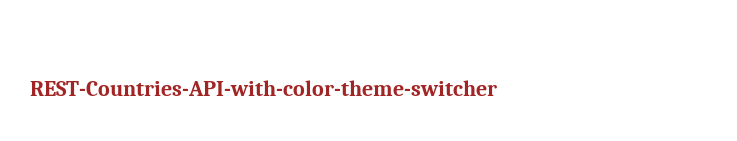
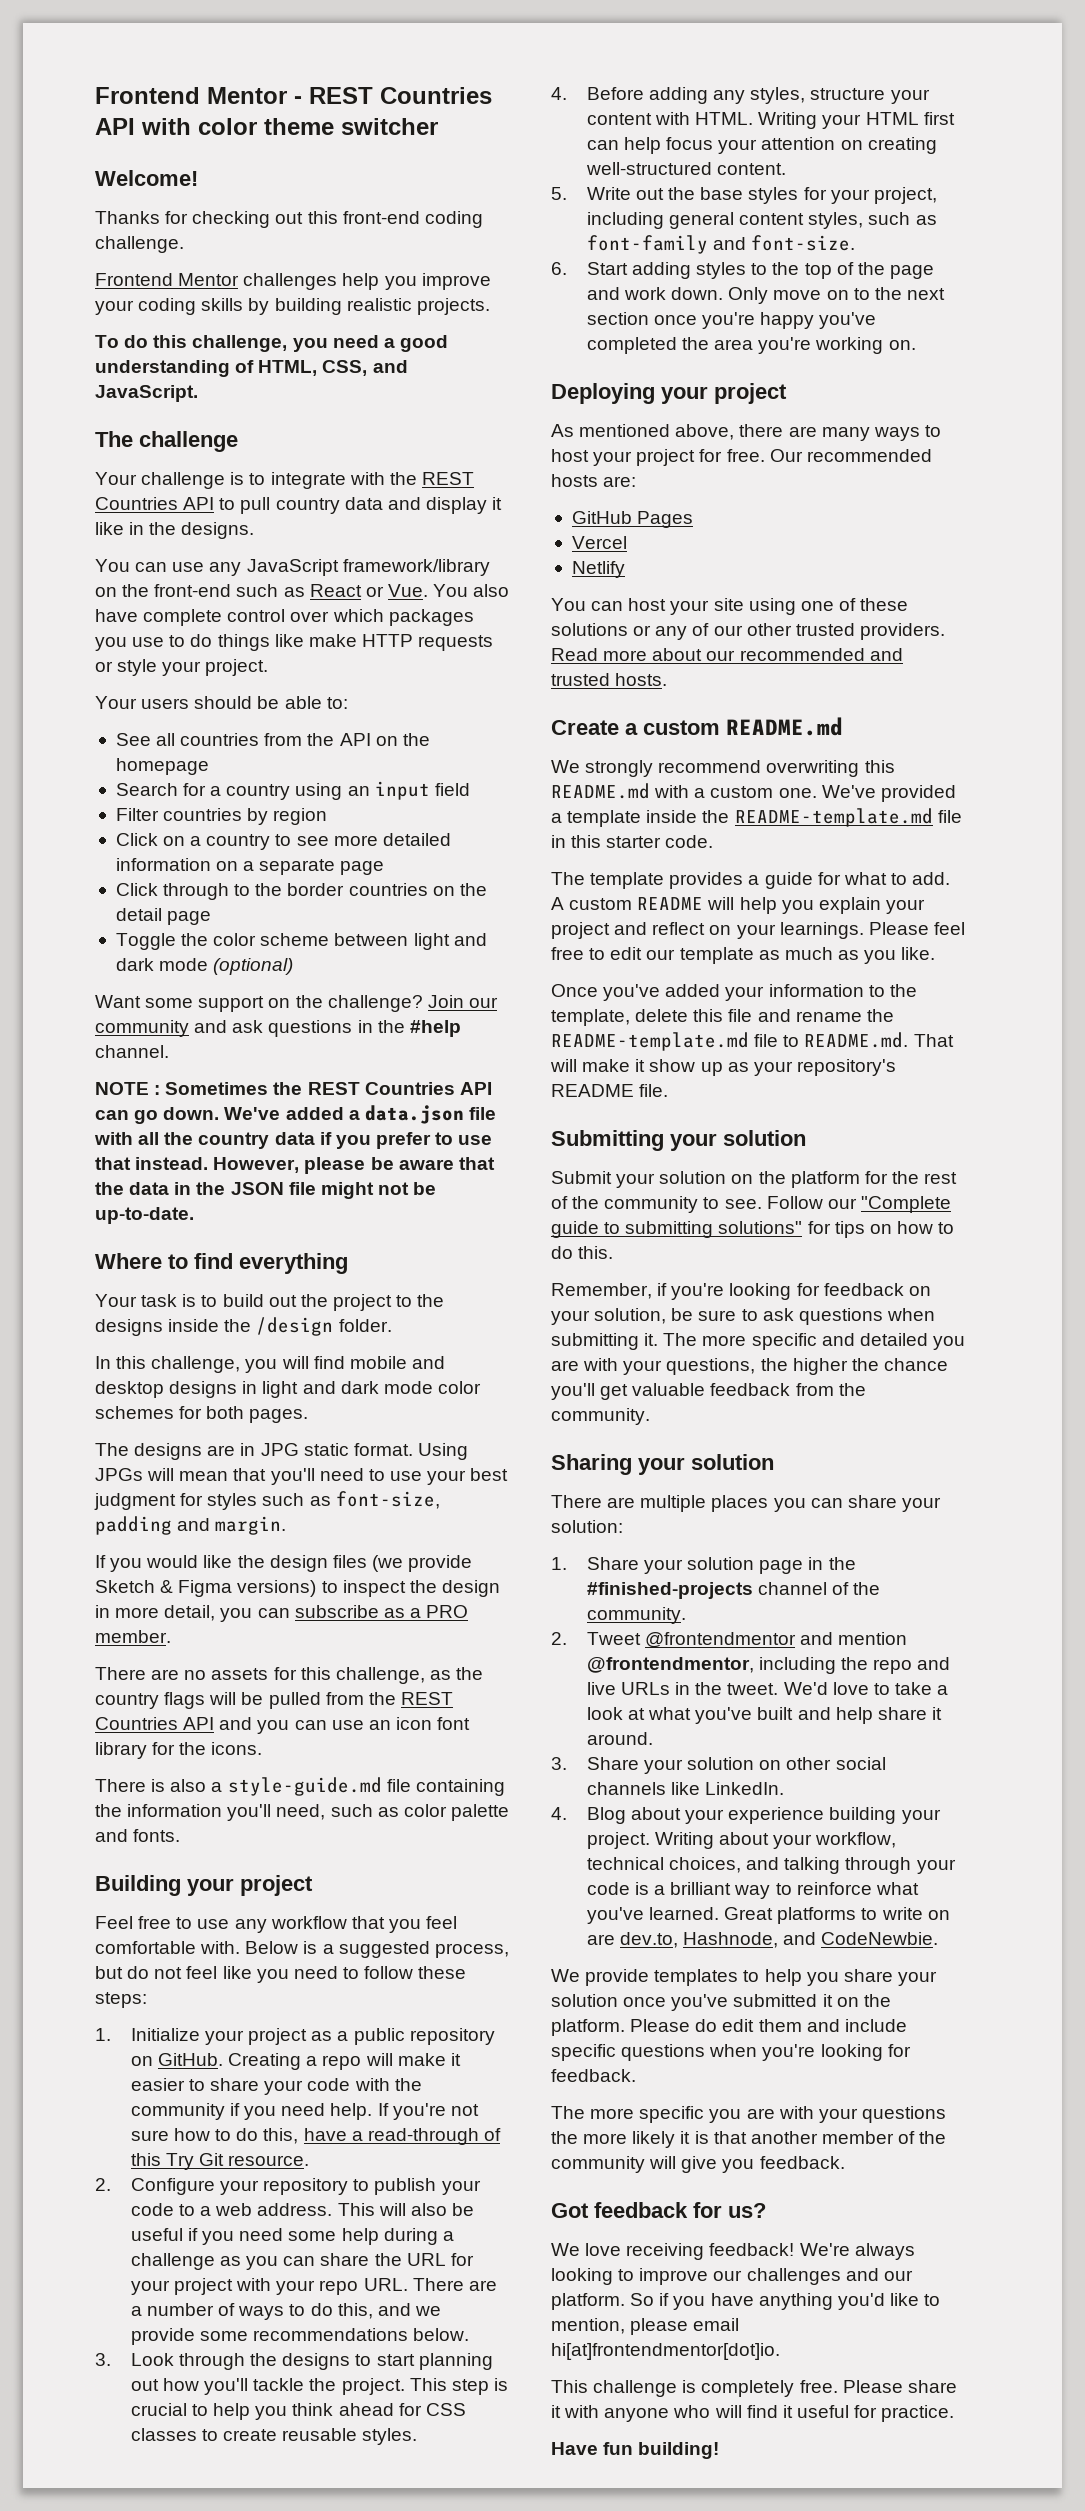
- REST-Countries-API-with-color-theme-switcher
+ Frontend Mentor - REST Countries API with color theme switcher
+ Welcome!
+ Thanks for checking out this front-end coding challenge.
+ Frontend Mentor challenges help you improve your coding skills by building realistic projects.
+ To do this challenge, you need a good understanding of HTML, CSS, and JavaScript.
+ The challenge
+ Your challenge is to integrate with the REST Countries API to pull country data and display it like in the designs.
+ You can use any JavaScript framework/library on the front-end such as React or Vue. You also have complete control over which packages you use to do things like make HTTP requests or style your project.
+ Your users should be able to:
+ See all countries from the API on the homepage
+ Search for a country using an input field
+ Filter countries by region
+ Click on a country to see more detailed information on a separate page
+ Click through to the border countries on the detail page
+ Toggle the color scheme between light and dark mode (optional)
+ Want some support on the challenge? Join our community and ask questions in the #help channel.
+ NOTE : Sometimes the REST Countries API can go down. We've added a data.json file with all the country data if you prefer to use that instead. However, please be aware that the data in the JSON file might not be up-to-date.
+ Where to find everything
+ Your task is to build out the project to the designs inside the /design folder.
+ In this challenge, you will find mobile and desktop designs in light and dark mode color schemes for both pages.
+ The designs are in JPG static format. Using JPGs will mean that you'll need to use your best judgment for styles such as font-size, padding and margin.
+ If you would like the design files (we provide Sketch & Figma versions) to inspect the design in more detail, you can subscribe as a PRO member.
+ There are no assets for this challenge, as the country flags will be pulled from the REST Countries API and you can use an icon font library for the icons.
+ There is also a style-guide.md file containing the information you'll need, such as color palette and fonts.
+ Building your project
+ Feel free to use any workflow that you feel comfortable with. Below is a suggested process, but do not feel like you need to follow these steps:
+ 1. Initialize your project as a public repository on GitHub. Creating a repo will make it easier to share your code with the community if you need help. If you're not sure how to do this, have a read-through of this Try Git resource.
+ 2. Configure your repository to publish your code to a web address. This will also be useful if you need some help during a challenge as you can share the URL for your project with your repo URL. There are a number of ways to do this, and we provide some recommendations below.
+ 3. Look through the designs to start planning out how you'll tackle the project. This step is crucial to help you think ahead for CSS classes to create reusable styles.
+ 4. Before adding any styles, structure your content with HTML. Writing your HTML first can help focus your attention on creating well-structured content.
+ 5. Write out the base styles for your project, including general content styles, such as font-family and font-size.
+ 6. Start adding styles to the top of the page and work down. Only move on to the next section once you're happy you've completed the area you're working on.
+ Deploying your project
+ As mentioned above, there are many ways to host your project for free. Our recommended hosts are:
+ GitHub Pages
+ Vercel
+ Netlify
+ You can host your site using one of these solutions or any of our other trusted providers. Read more about our recommended and trusted hosts.
+ Create a custom README.md
+ We strongly recommend overwriting this README.md with a custom one. We've provided a template inside the README-template.md file in this starter code.
+ The template provides a guide for what to add. A custom README will help you explain your project and reflect on your learnings. Please feel free to edit our template as much as you like.
+ Once you've added your information to the template, delete this file and rename the README-template.md file to README.md. That will make it show up as your repository's README file.
+ Submitting your solution
+ Submit your solution on the platform for the rest of the community to see. Follow our "Complete guide to submitting solutions" for tips on how to do this.
+ Remember, if you're looking for feedback on your solution, be sure to ask questions when submitting it. The more specific and detailed you are with your questions, the higher the chance you'll get valuable feedback from the community.
+ Sharing your solution
+ There are multiple places you can share your solution:
+ 1. Share your solution page in the #finished-projects channel of the community.
+ 2. Tweet @frontendmentor and mention @frontendmentor, including the repo and live URLs in the tweet. We'd love to take a look at what you've built and help share it around.
+ 3. Share your solution on other social channels like LinkedIn.
+ 4. Blog about your experience building your project. Writing about your workflow, technical choices, and talking through your code is a brilliant way to reinforce what you've learned. Great platforms to write on are dev.to, Hashnode, and CodeNewbie.
+ We provide templates to help you share your solution once you've submitted it on the platform. Please do edit them and include specific questions when you're looking for feedback.
+ The more specific you are with your questions the more likely it is that another member of the community will give you feedback.
+ Got feedback for us?
+ We love receiving feedback! We're always looking to improve our challenges and our platform. So if you have anything you'd like to mention, please email hi[at]frontendmentor[dot]io.
+ This challenge is completely free. Please share it with anyone who will find it useful for practice.
+ Have fun building!

